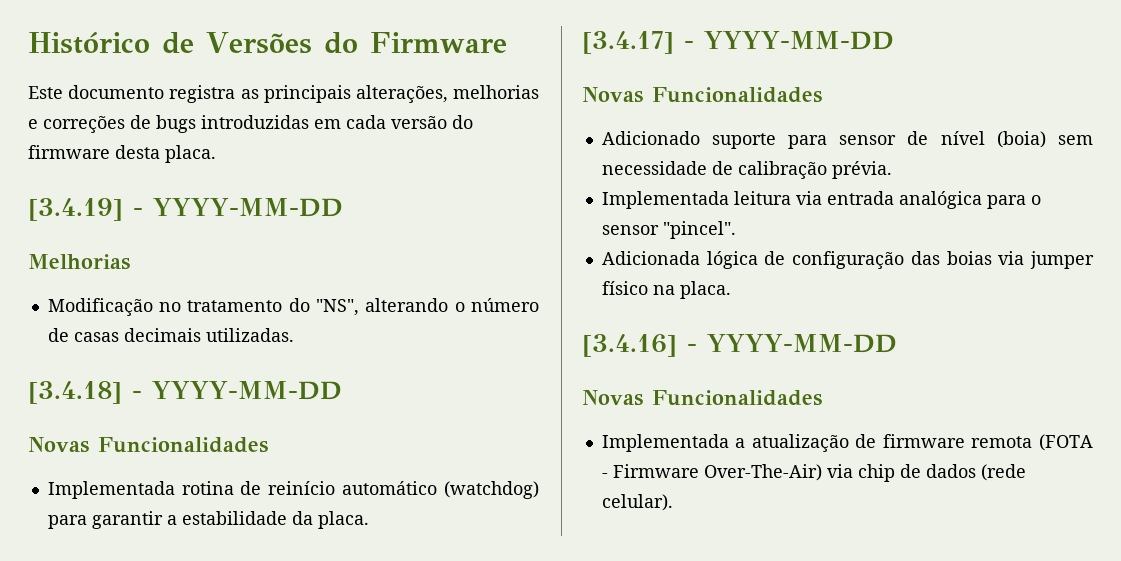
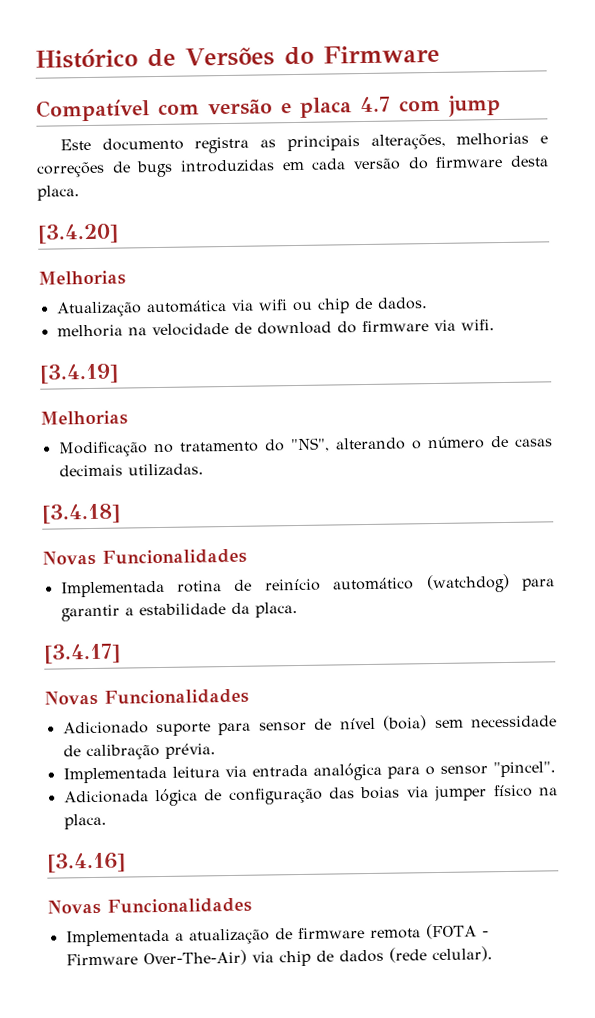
+ Compatível com versão e placa 4.7 com jump
+ [3.4.20]
+ Melhorias
+ Atualização automática via wifi ou chip de dados.
+ melhoria na velocidade de download do firmware via wifi.
- [3.4.19] - YYYY-MM-DD
+ [3.4.19]
- [3.4.18] - YYYY-MM-DD
+ [3.4.18]
- [3.4.17] - YYYY-MM-DD
+ [3.4.17]
- [3.4.16] - YYYY-MM-DD
+ [3.4.16]

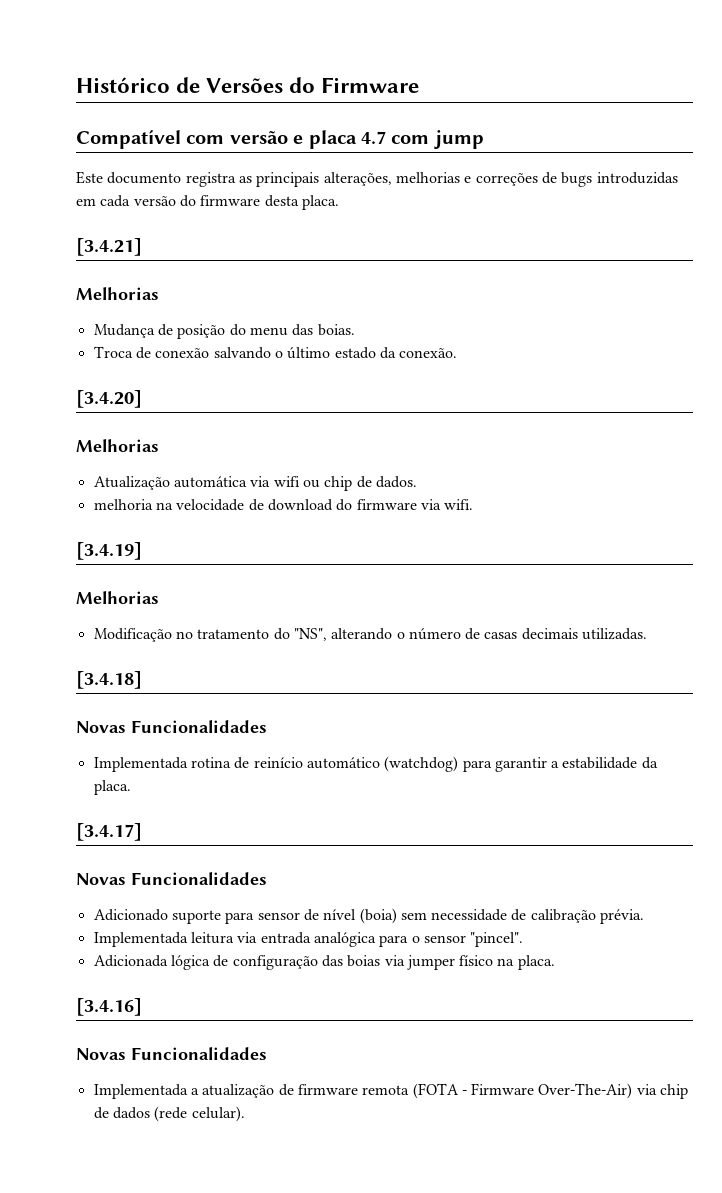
+ [3.4.21]
+ Melhorias
+ Mudança de posição do menu das boias.
+ Troca de conexão salvando o último estado da conexão.

